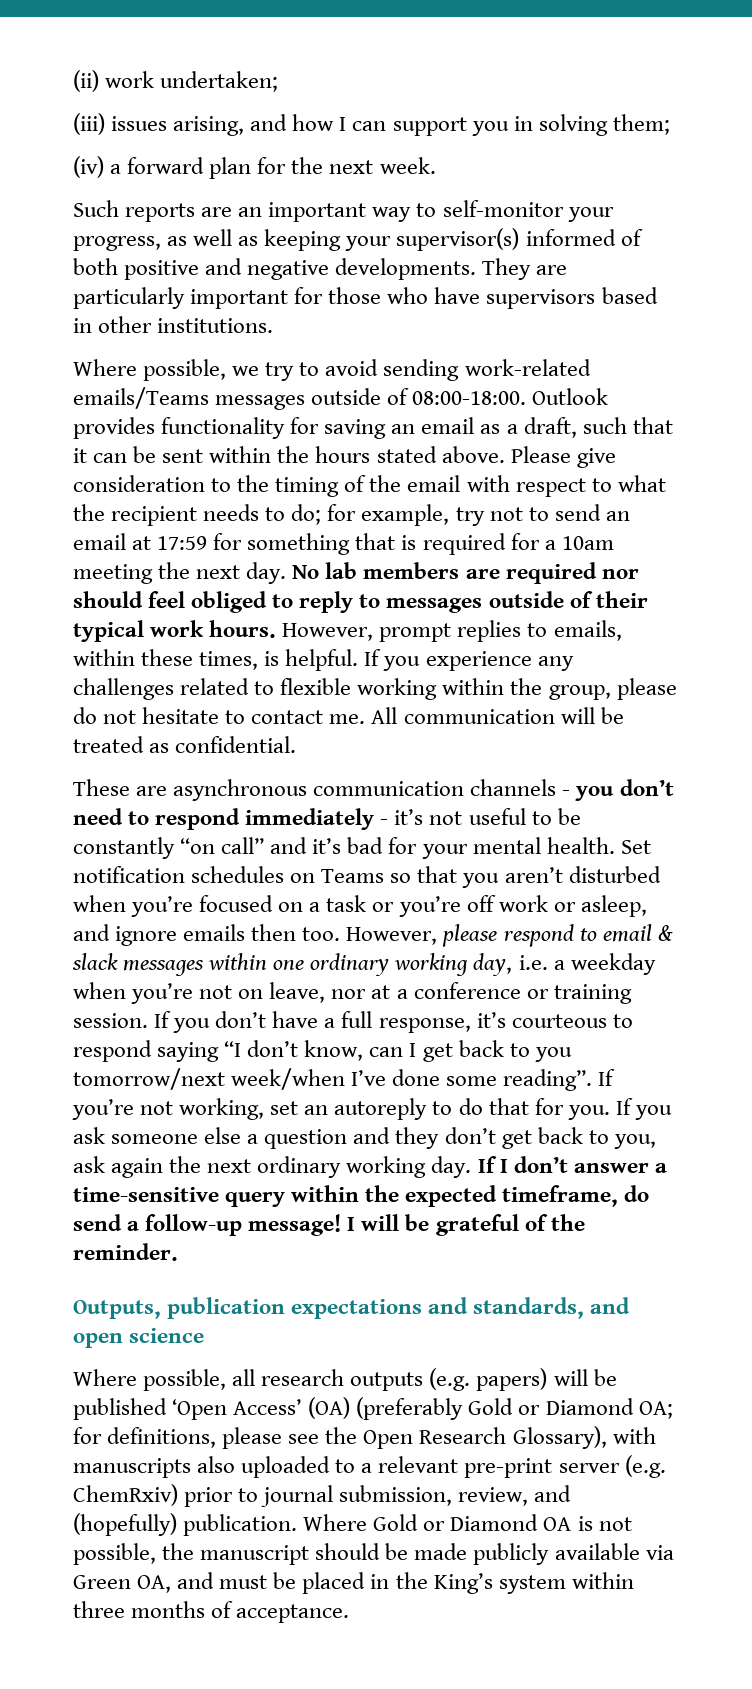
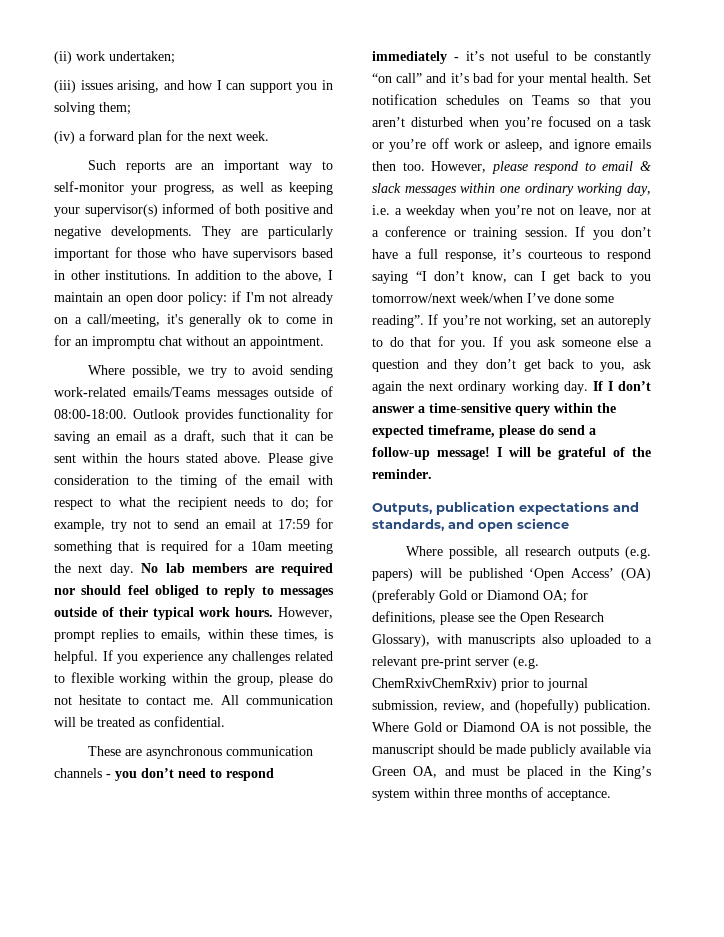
+ In addition to the above, I maintain an open door policy: if I'm not already on a call/meeting, it's generally ok to come in for an impromptu chat without an appointment.
- If I don’t answer a time-sensitive query within the expected timeframe, do send a follow-up message!
+ If I don’t answer a time-sensitive query within the expected timeframe, please do send a follow-up message!
- Where possible, all research outputs (e.g. papers) will be published ‘Open Access’ (OA) (preferably Gold or Diamond OA; for definitions, please see the Open Research Glossary), with manuscripts also uploaded to a relevant pre-print server (e.g. ChemRxiv) prior to journal submission, review, and (hopefully) publication.
+ Where possible, all research outputs (e.g. papers) will be published ‘Open Access’ (OA) (preferably Gold or Diamond OA; for definitions, please see the Open Research Glossary), with manuscripts also uploaded to a relevant pre-print server (e.g. ChemRxivChemRxiv) prior to journal submission, review, and (hopefully) publication.

